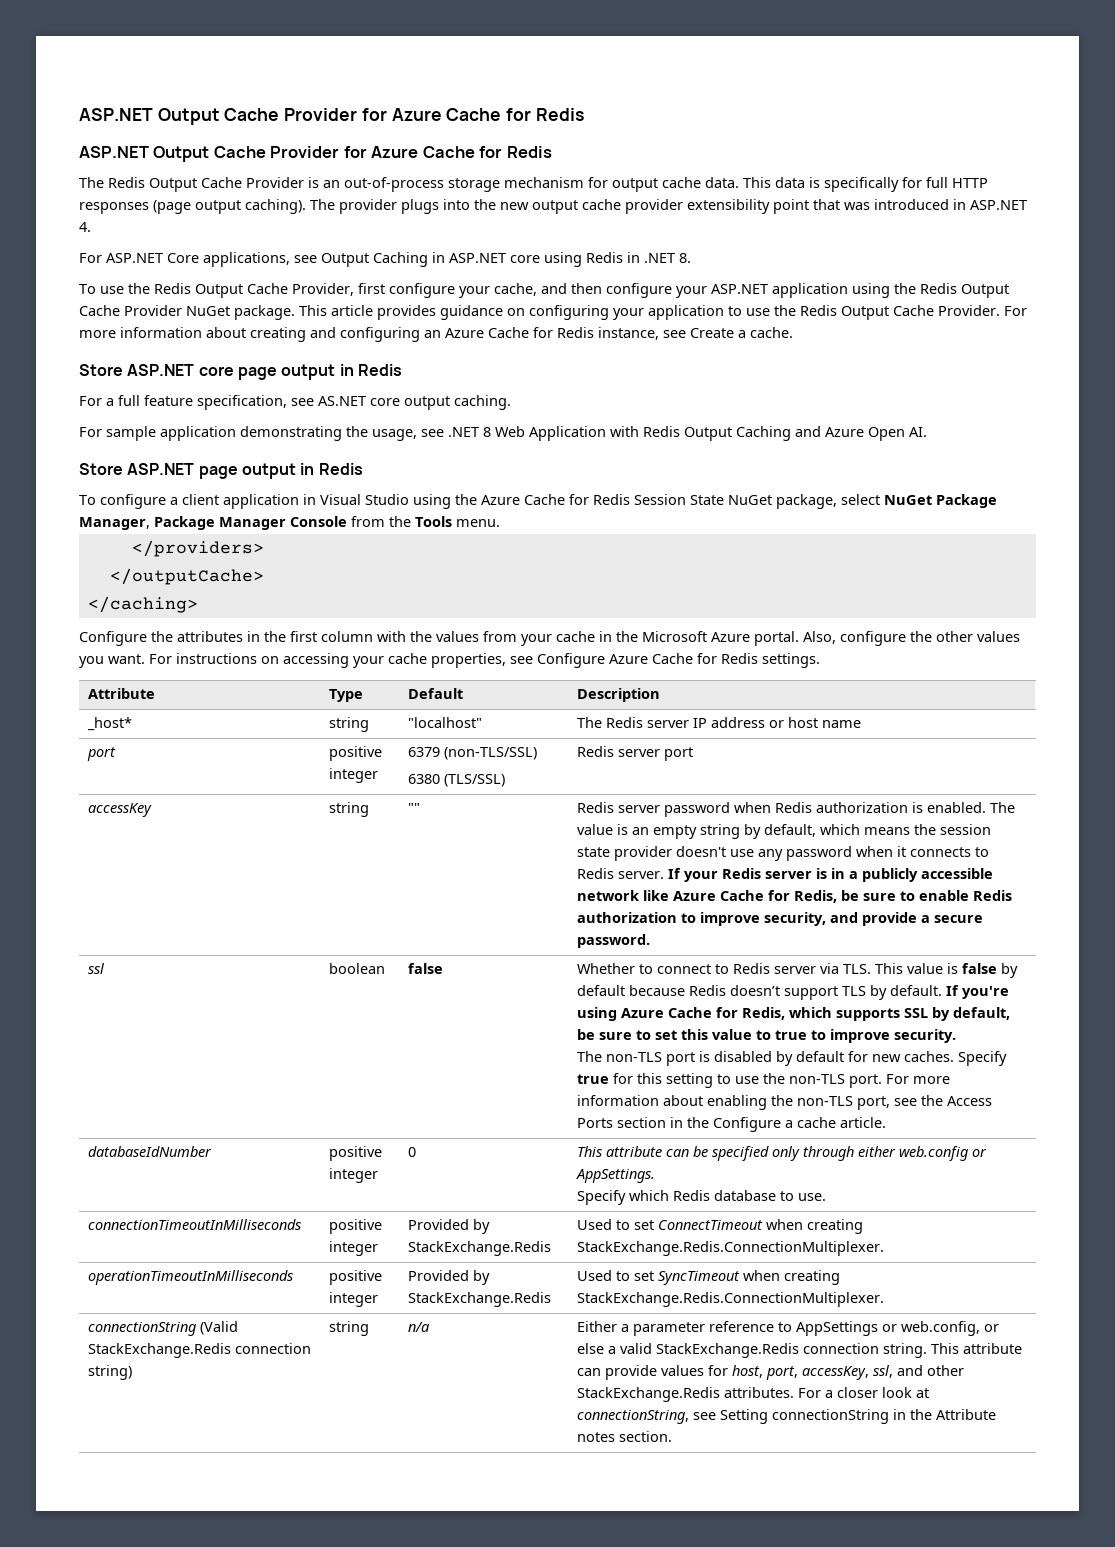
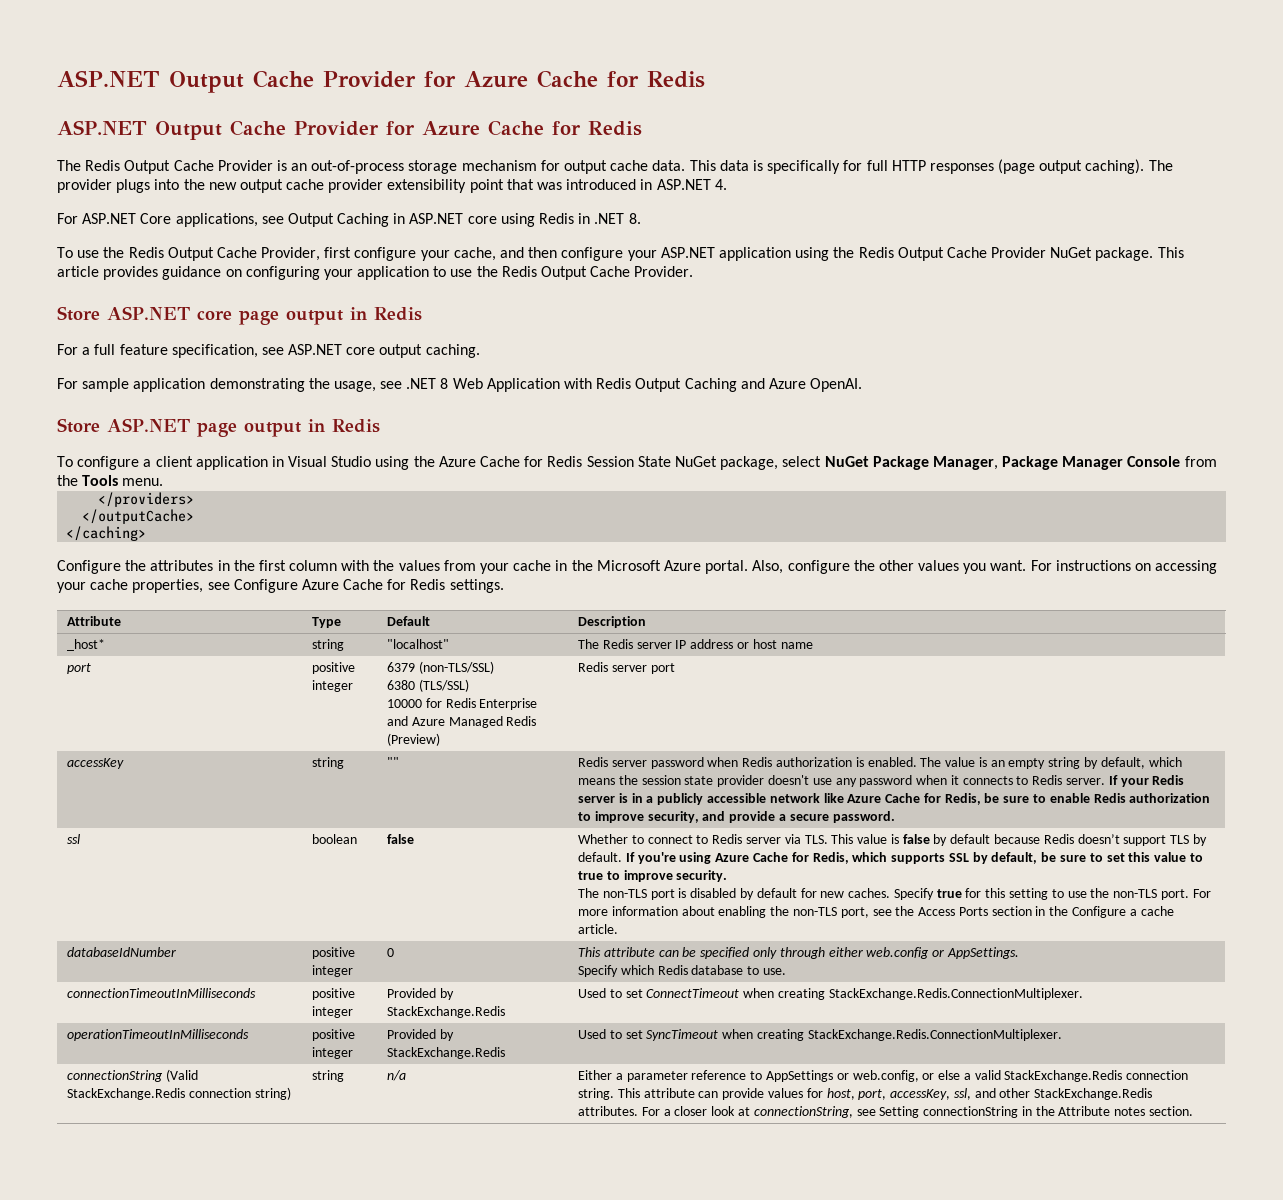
- For more information about creating and configuring an Azure Cache for Redis instance, see Create a cache.
- For a full feature specification, see AS.NET core output caching.
+ For a full feature specification, see ASP.NET core output caching.
- For sample application demonstrating the usage, see .NET 8 Web Application with Redis Output Caching and Azure Open AI.
+ For sample application demonstrating the usage, see .NET 8 Web Application with Redis Output Caching and Azure OpenAI.
  port | positive integer | 6379 (non-TLS/SSL)
- 6380 (TLS/SSL) | Redis server port
+ 6380 (TLS/SSL)
+ 10000 for Redis Enterprise and Azure Managed Redis (Preview) | Redis server port

